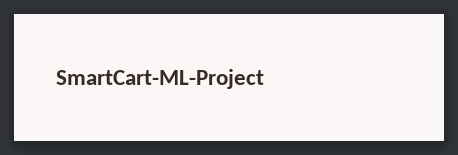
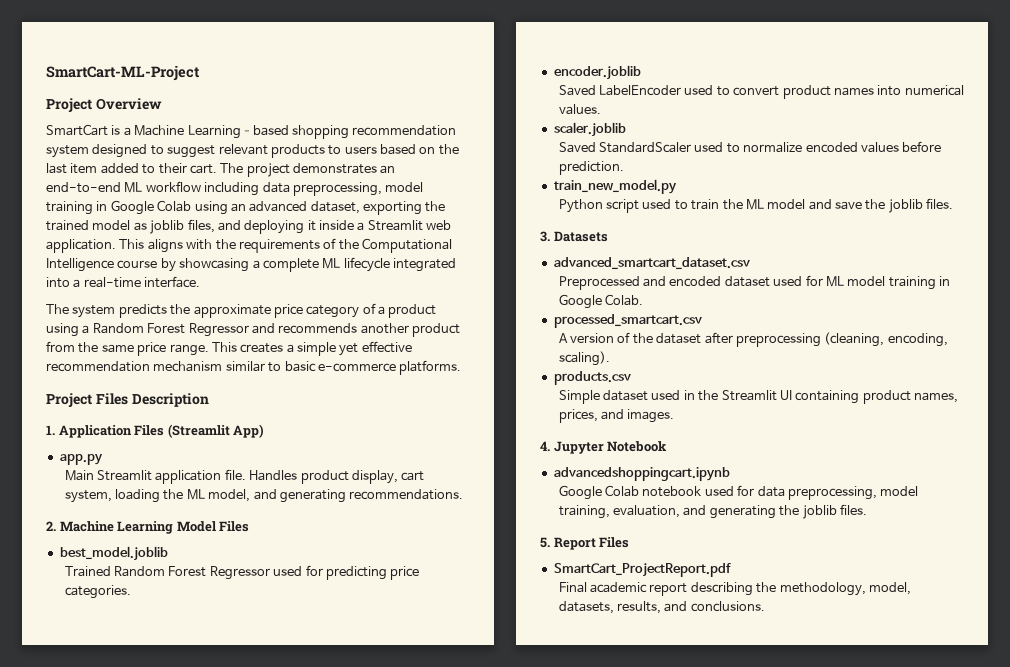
+ Project Overview
+ SmartCart is a Machine Learning–based shopping recommendation system designed to suggest relevant products to users based on the last item added to their cart. The project demonstrates an end-to-end ML workflow including data preprocessing, model training in Google Colab using an advanced dataset, exporting the trained model as joblib files, and deploying it inside a Streamlit web application. This aligns with the requirements of the Computational Intelligence course by showcasing a complete ML lifecycle integrated into a real-time interface.
+ The system predicts the approximate price category of a product using a Random Forest Regressor and recommends another product from the same price range. This creates a simple yet effective recommendation mechanism similar to basic e-commerce platforms.
+ Project Files Description
+ 1. Application Files (Streamlit App)
+ app.py
+ Main Streamlit application file. Handles product display, cart system, loading the ML model, and generating recommendations.
+ 2. Machine Learning Model Files
+ best_model.joblib
+ Trained Random Forest Regressor used for predicting price categories.
+ encoder.joblib
+ Saved LabelEncoder used to convert product names into numerical values.
+ scaler.joblib
+ Saved StandardScaler used to normalize encoded values before prediction.
+ train_new_model.py
+ Python script used to train the ML model and save the joblib files.
+ 3. Datasets
+ advanced_smartcart_dataset.csv
+ Preprocessed and encoded dataset used for ML model training in Google Colab.
+ processed_smartcart.csv
+ A version of the dataset after preprocessing (cleaning, encoding, scaling).
+ products.csv
+ Simple dataset used in the Streamlit UI containing product names, prices, and images.
+ 4. Jupyter Notebook
+ advancedshoppingcart.ipynb
+ Google Colab notebook used for data preprocessing, model training, evaluation, and generating the joblib files.
+ 5. Report Files
+ SmartCart_ProjectReport.pdf
+ Final academic report describing the methodology, model, datasets, results, and conclusions.

